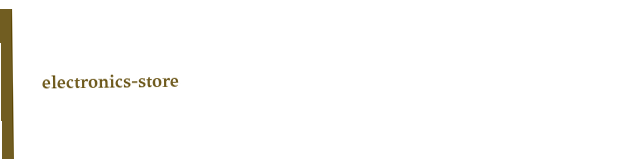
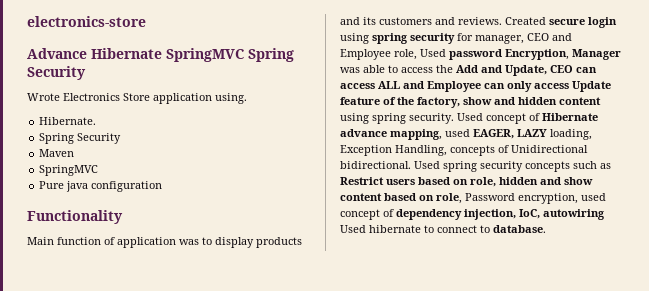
+ Advance Hibernate SpringMVC Spring Security
+ Wrote Electronics Store application using.
+ Hibernate.
+ Spring Security
+ Maven
+ SpringMVC
+ Pure java configuration
+ Functionality
+ Main function of application was to display products and its customers and reviews. Created secure login using spring security for manager, CEO and Employee role, Used password Encryption, Manager was able to access the Add and Update, CEO can access ALL and Employee can only access Update feature of the factory, show and hidden content using spring security. Used concept of Hibernate advance mapping, used EAGER, LAZY loading, Exception Handling, concepts of Unidirectional bidirectional. Used spring security concepts such as Restrict users based on role, hidden and show content based on role, Password encryption, used concept of dependency injection, IoC, autowiring Used hibernate to connect to database.

